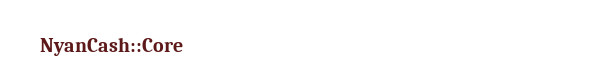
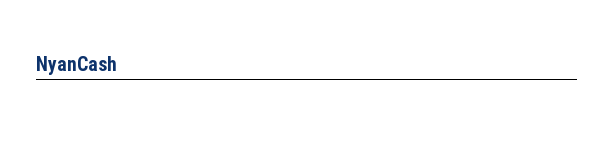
- NyanCash::Core
+ NyanCash

